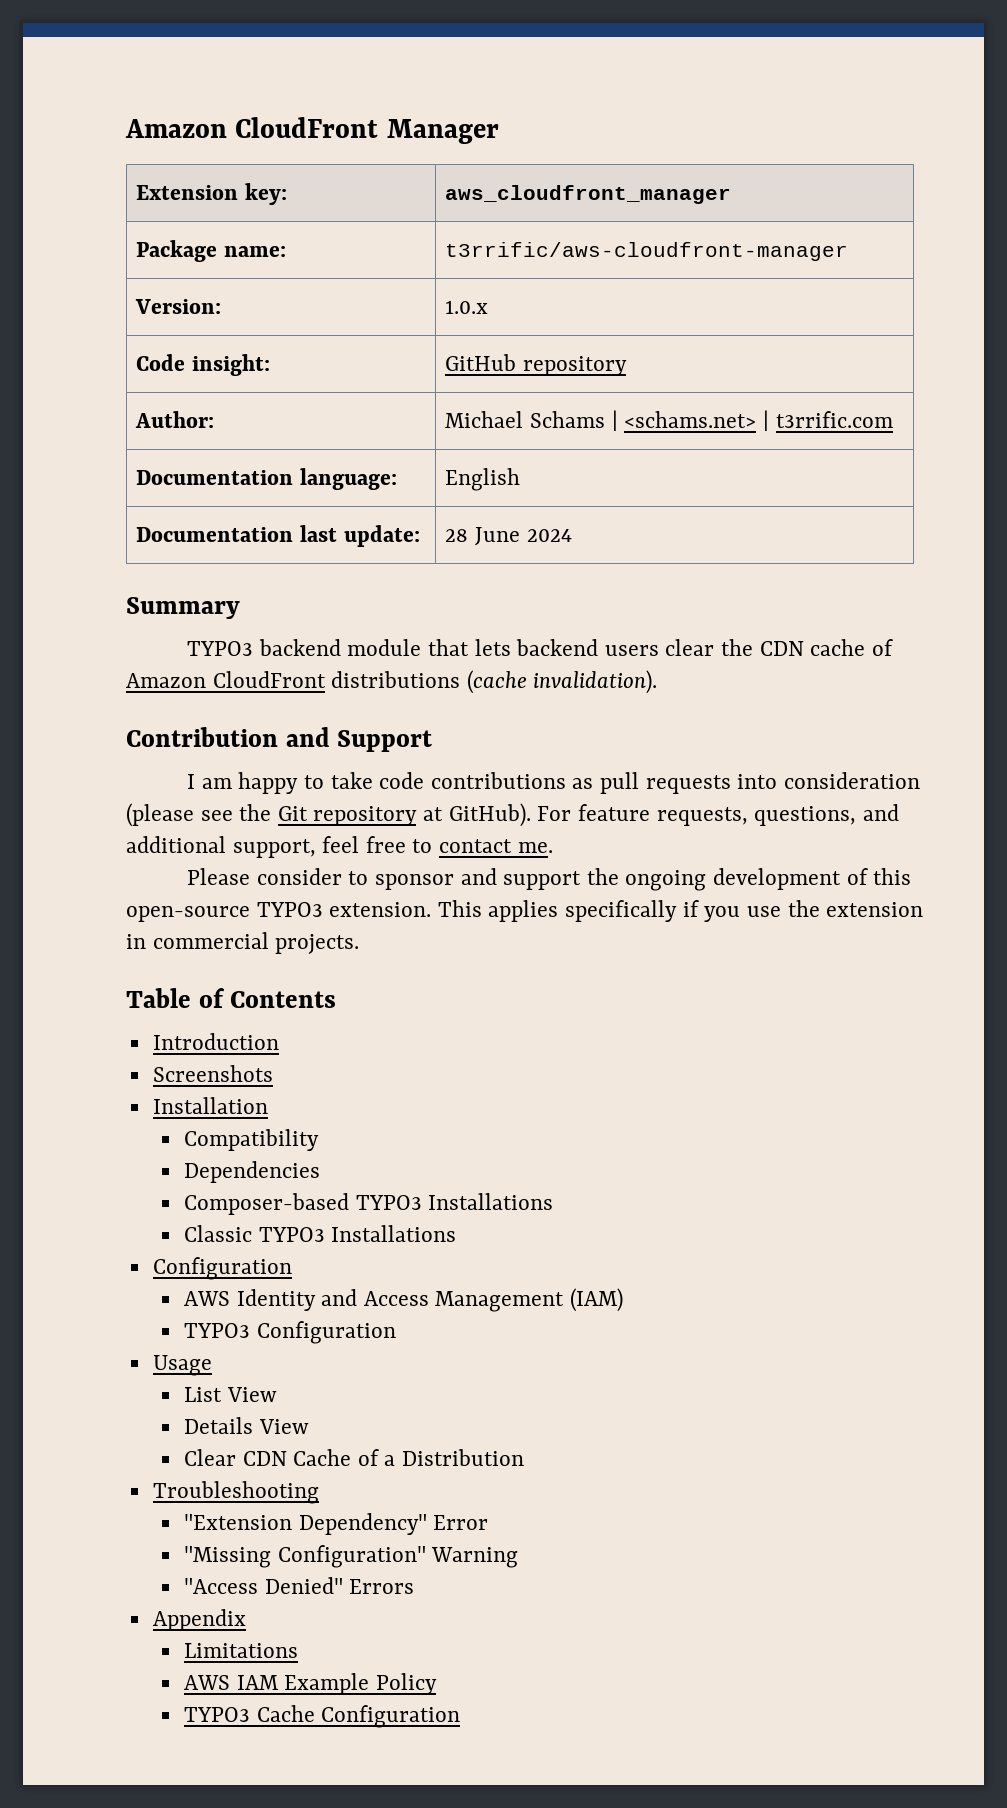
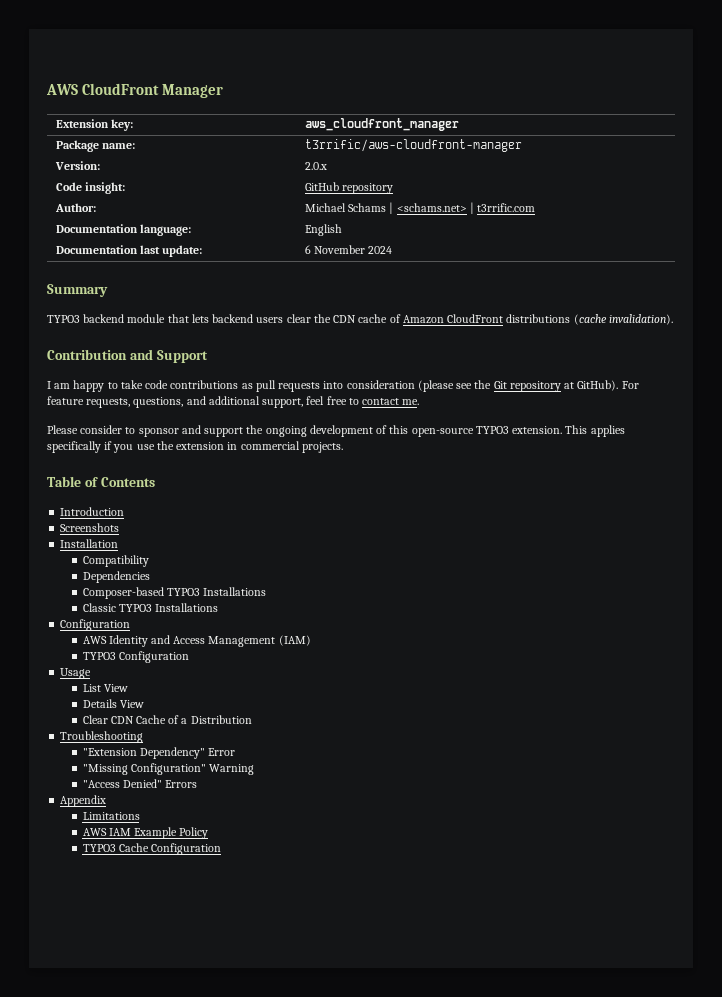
- Amazon CloudFront Manager
+ AWS CloudFront Manager
- Version: | 1.0.x
+ Version: | 2.0.x
- Documentation last update: | 28 June 2024
+ Documentation last update: | 6 November 2024

